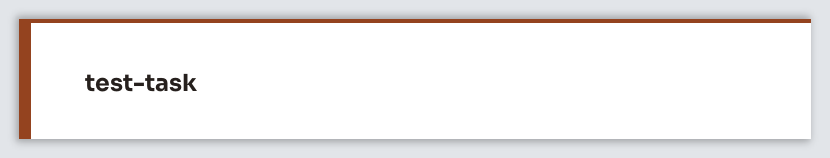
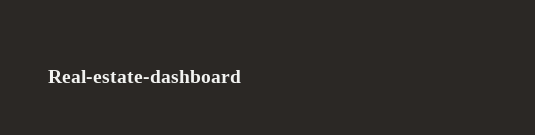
- test-task
+ Real-estate-dashboard

